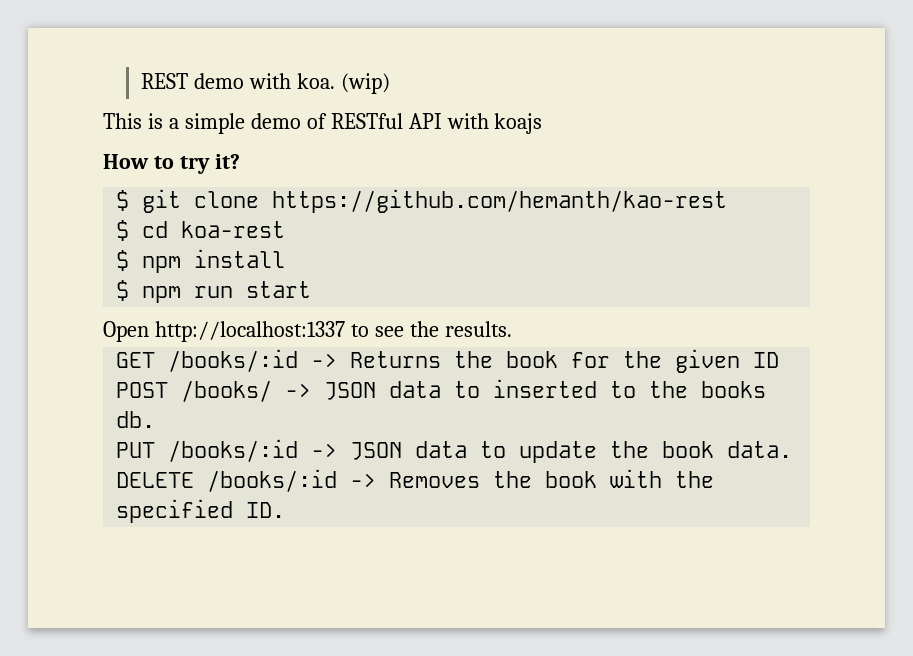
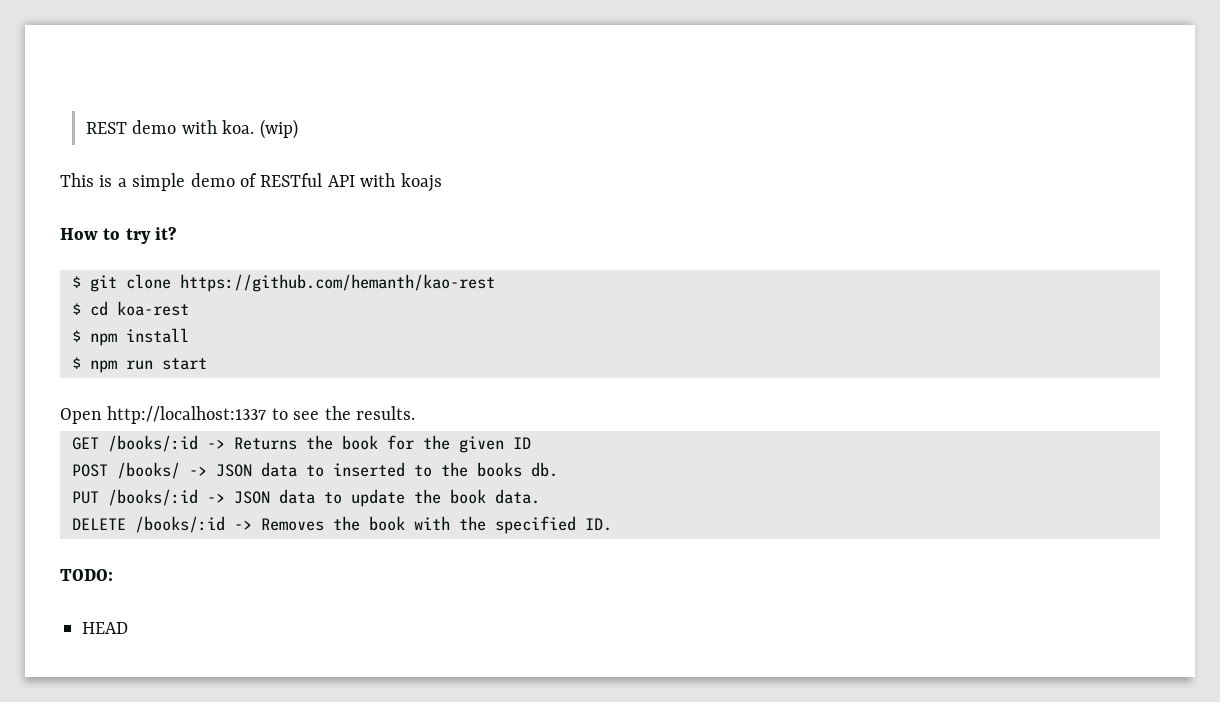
+ TODO:
+ HEAD

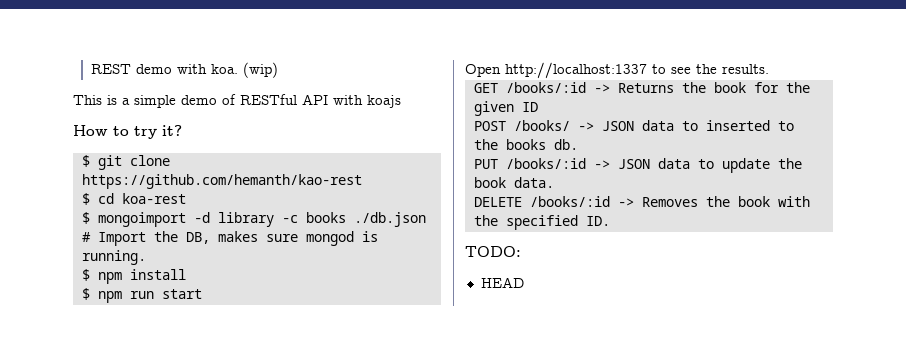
+ $ mongoimport -d library -c books ./db.json # Import the DB, makes sure mongod is running.

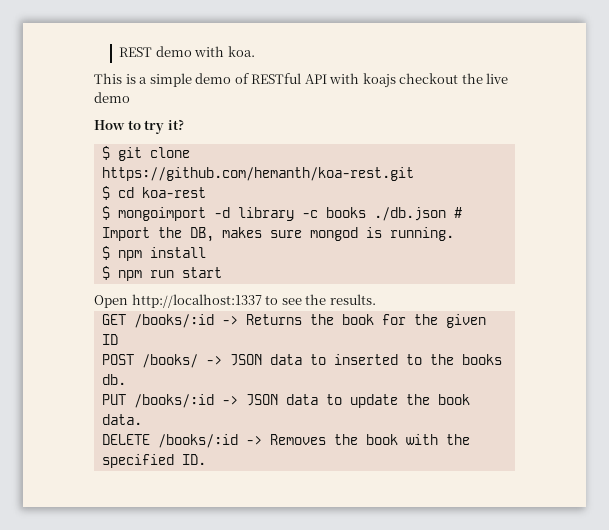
- (wip)
- This is a simple demo of RESTful API with koajs
+ This is a simple demo of RESTful API with koajs checkout the live demo
- $ git clone https://github.com/hemanth/kao-rest
+ $ git clone https://github.com/hemanth/koa-rest.git
- TODO:
- HEAD

